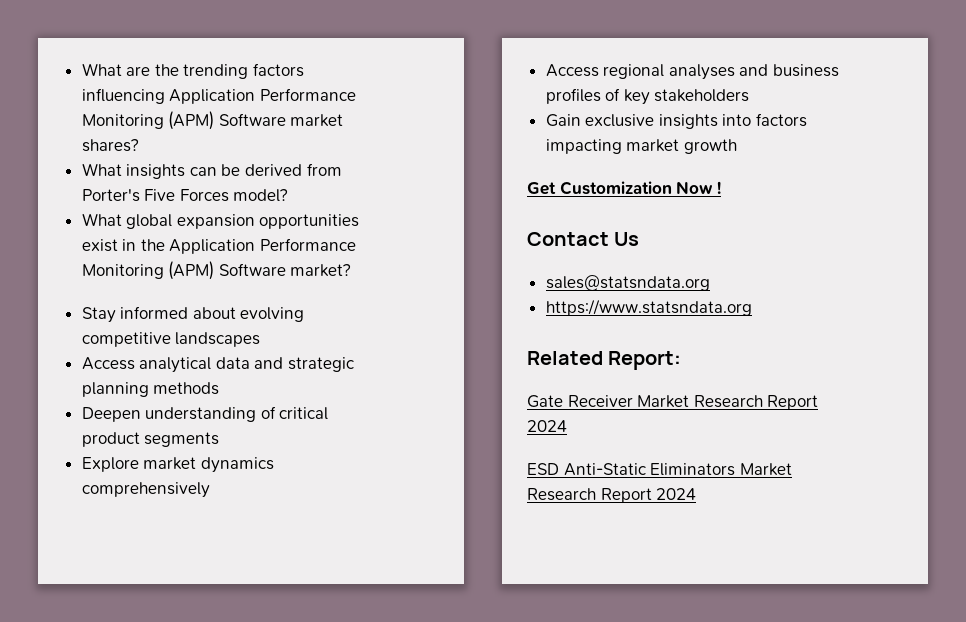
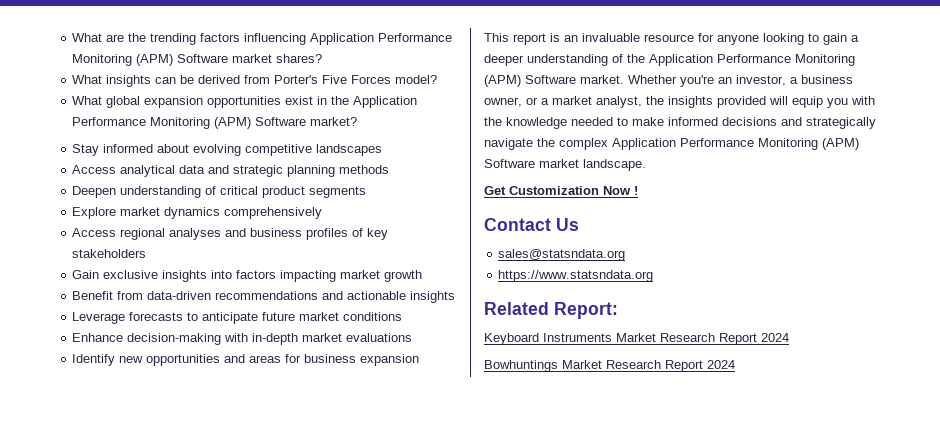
+ Benefit from data-driven recommendations and actionable insights
+ Leverage forecasts to anticipate future market conditions
+ Enhance decision-making with in-depth market evaluations
+ Identify new opportunities and areas for business expansion
+ This report is an invaluable resource for anyone looking to gain a deeper understanding of the Application Performance Monitoring (APM) Software market. Whether you're an investor, a business owner, or a market analyst, the insights provided will equip you with the knowledge needed to make informed decisions and strategically navigate the complex Application Performance Monitoring (APM) Software market landscape.
- Gate Receiver Market Research Report 2024
+ Keyboard Instruments Market Research Report 2024
- ESD Anti-Static Eliminators Market Research Report 2024
+ Bowhuntings Market Research Report 2024

